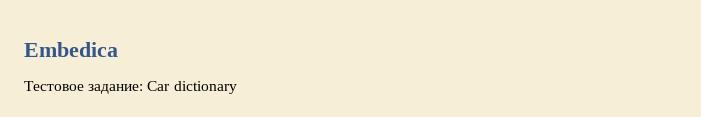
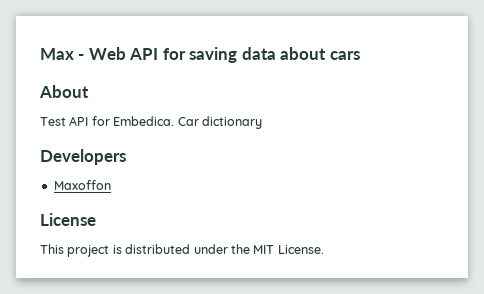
- Embedica
- Тестовое задание: Car dictionary
+ Max - Web API for saving data about cars
+ About
+ Test API for Embedica. Car dictionary
+ Developers
+ Maxoffon
+ License
+ This project is distributed under the MIT License.

